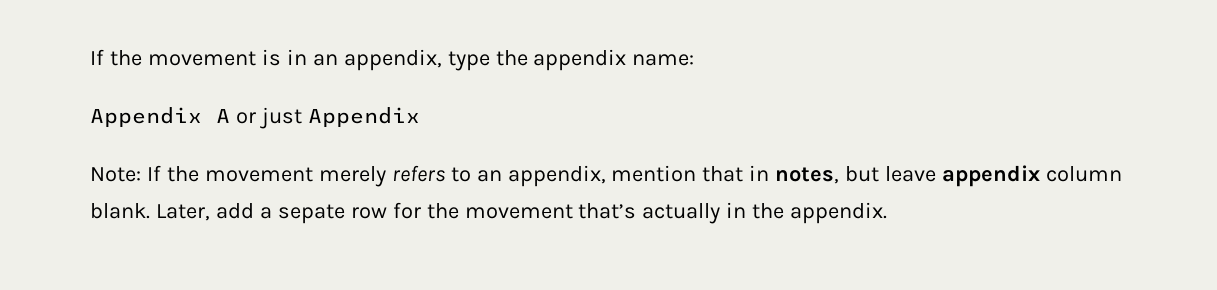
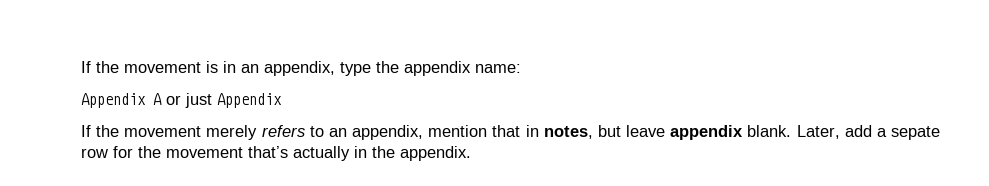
- Note: If the movement merely refers to an appendix, mention that in notes, but leave appendix column blank.
+ If the movement merely refers to an appendix, mention that in notes, but leave appendix blank.

